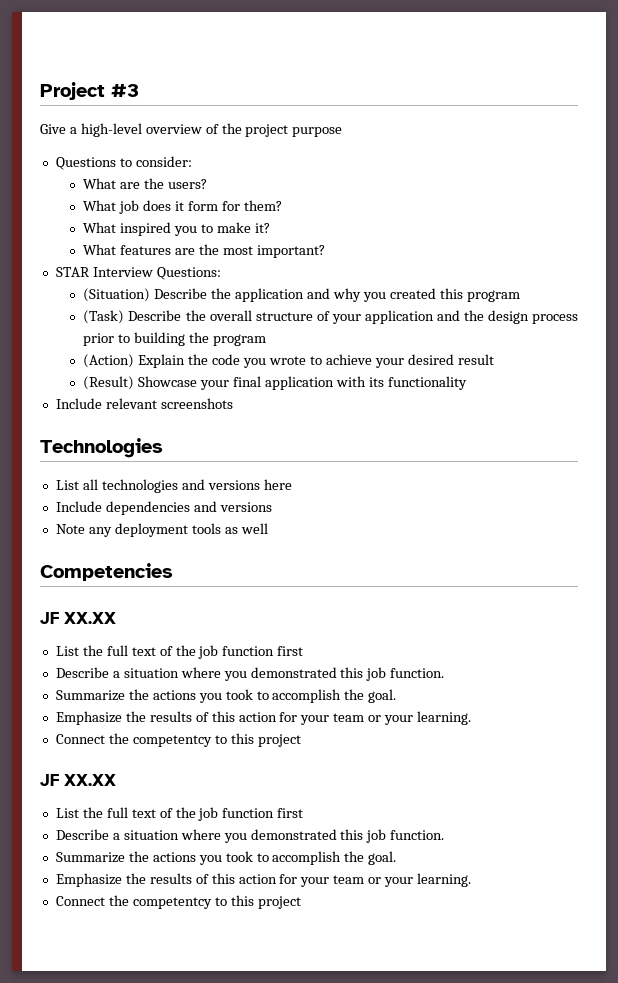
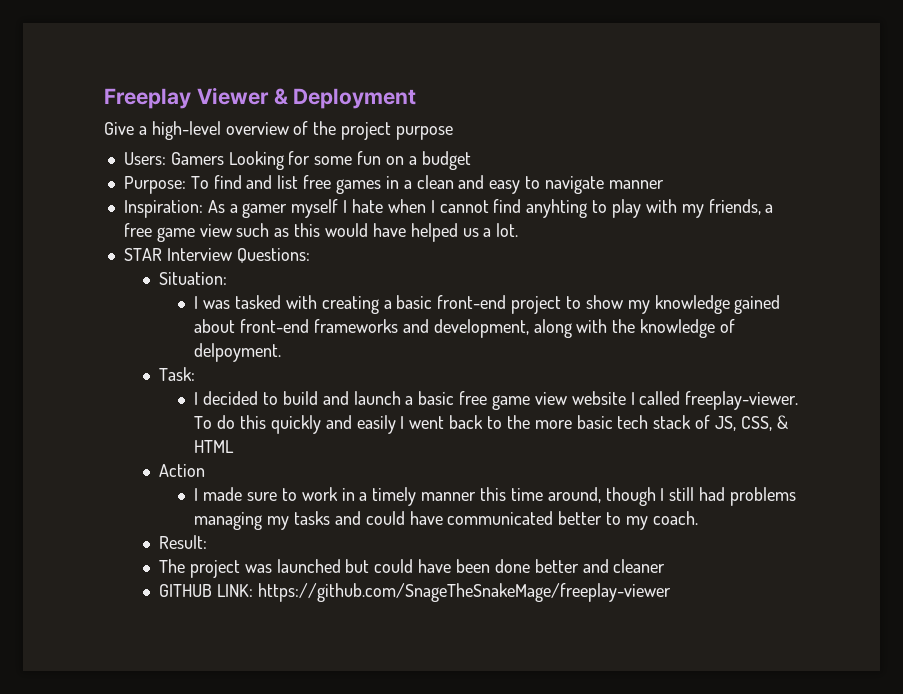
- Project #3
+ Freeplay Viewer & Deployment
- Questions to consider:
- What are the users?
- What job does it form for them?
- What inspired you to make it?
- What features are the most important?
+ Users: Gamers Looking for some fun on a budget
+ Purpose: To find and list free games in a clean and easy to navigate manner
+ Inspiration: As a gamer myself I hate when I cannot find anyhting to play with my friends, a free game view such as this would have helped us a lot.
  STAR Interview Questions:
- (Situation) Describe the application and why you created this program
- (Task) Describe the overall structure of your application and the design process prior to building the program
- (Action) Explain the code you wrote to achieve your desired result
- (Result) Showcase your final application with its functionality
- Include relevant screenshots
- Technologies
- List all technologies and versions here
- Include dependencies and versions
- Note any deployment tools as well
- Competencies
- JF XX.XX
- List the full text of the job function first
- Describe a situation where you demonstrated this job function.
- Summarize the actions you took to accomplish the goal.
- Emphasize the results of this action for your team or your learning.
- Connect the competentcy to this project
- JF XX.XX
- List the full text of the job function first
- Describe a situation where you demonstrated this job function.
- Summarize the actions you took to accomplish the goal.
- Emphasize the results of this action for your team or your learning.
- Connect the competentcy to this project
+ Situation:
+ I was tasked with creating a basic front-end project to show my knowledge gained about front-end frameworks and development, along with the knowledge of delpoyment.
+ Task:
+ I decided to build and launch a basic free game view website I called freeplay-viewer. To do this quickly and easily I went back to the more basic tech stack of JS, CSS, & HTML
+ Action
+ I made sure to work in a timely manner this time around, though I still had problems managing my tasks and could have communicated better to my coach.
+ Result:
+ The project was launched but could have been done better and cleaner
+ GITHUB LINK: https://github.com/SnageTheSnakeMage/freeplay-viewer

